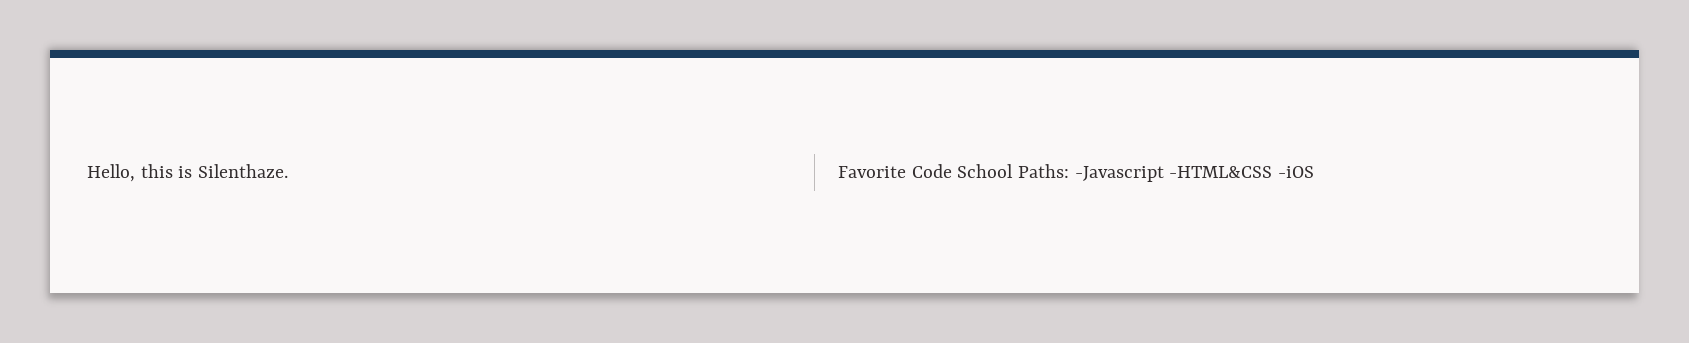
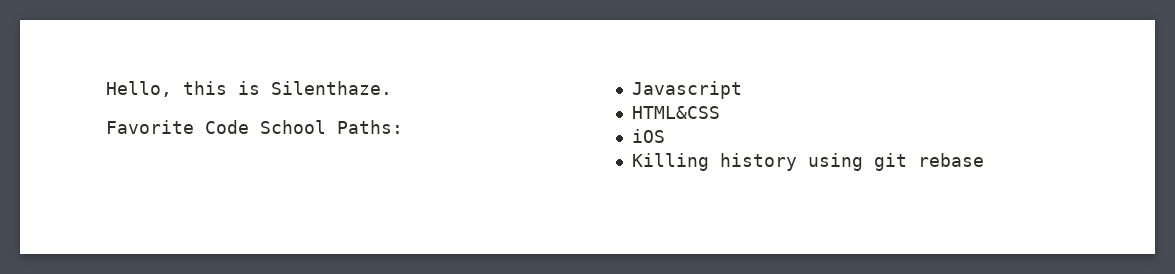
- Favorite Code School Paths: -Javascript -HTML&CSS -iOS
+ Favorite Code School Paths:
+ Javascript
+ HTML&CSS
+ iOS
+ Killing history using git rebase

